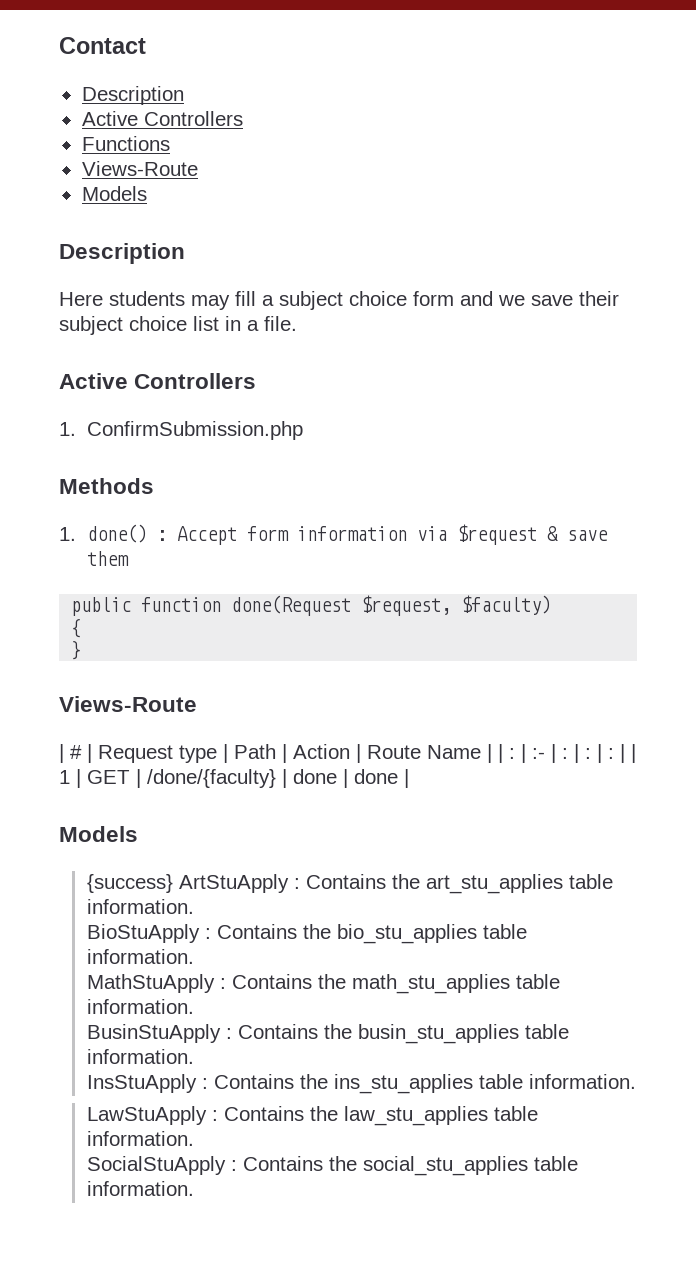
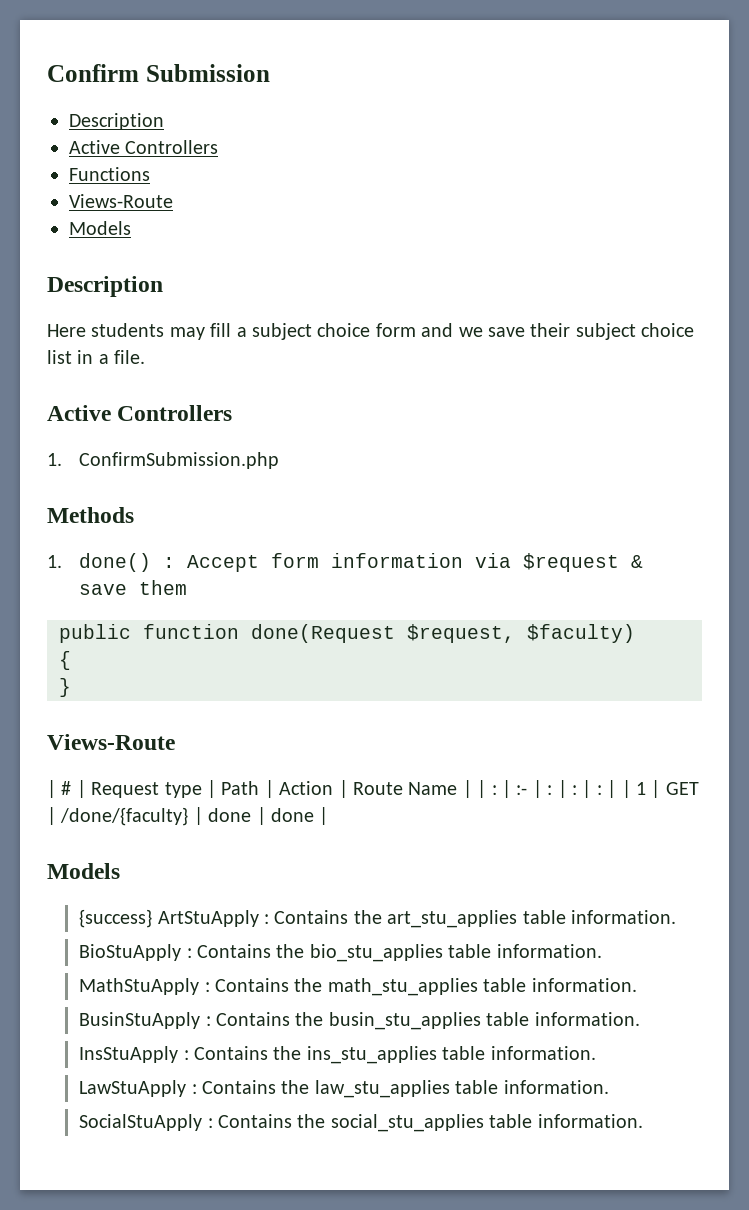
- Contact
+ Confirm Submission

